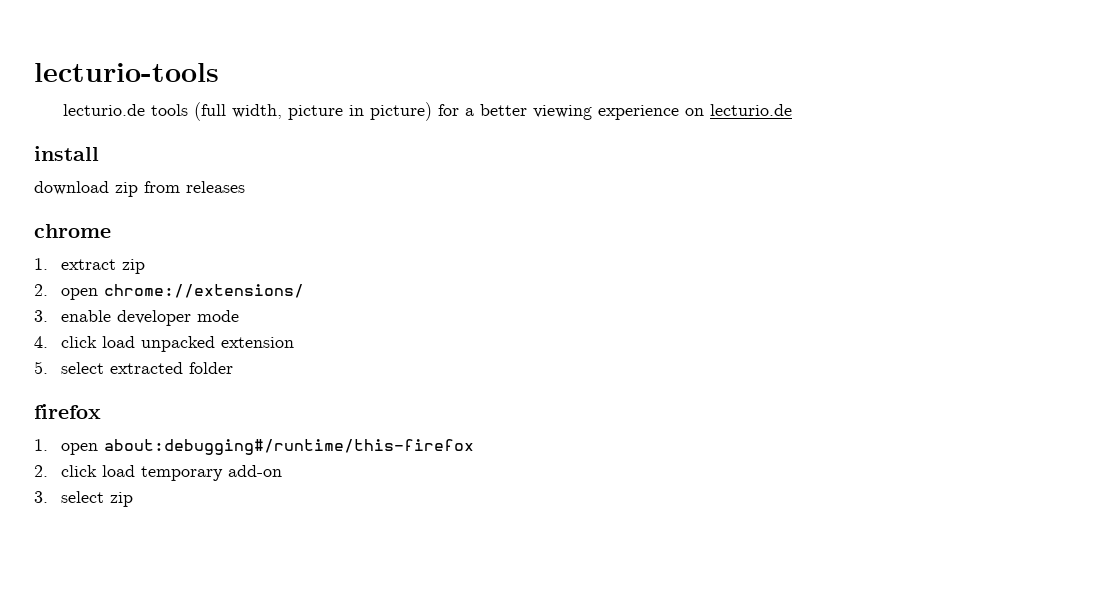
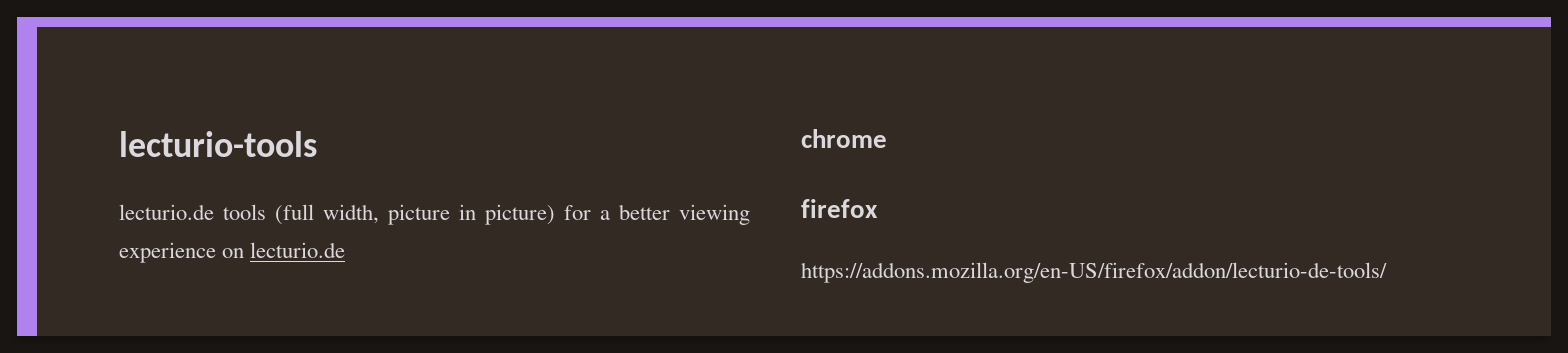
- install
- download zip from releases
  chrome
- 1. extract zip
- 2. open chrome://extensions/
- 3. enable developer mode
- 4. click load unpacked extension
- 5. select extracted folder
  firefox
- 1. open about:debugging#/runtime/this-firefox
- 2. click load temporary add-on
- 3. select zip
+ https://addons.mozilla.org/en-US/firefox/addon/lecturio-de-tools/

